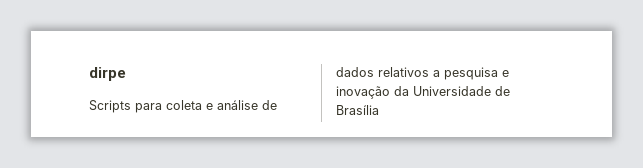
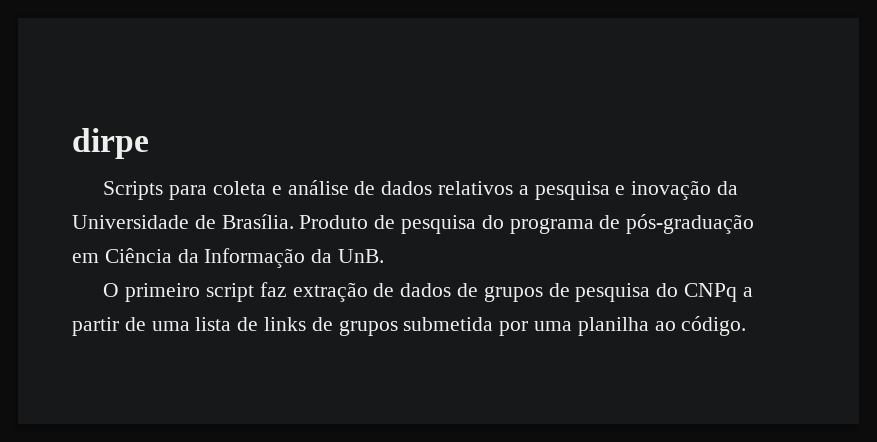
- Scripts para coleta e análise de dados relativos a pesquisa e inovação da Universidade de Brasília
+ Scripts para coleta e análise de dados relativos a pesquisa e inovação da Universidade de Brasília. Produto de pesquisa do programa de pós-graduação em Ciência da Informação da UnB.
+ O primeiro script faz extração de dados de grupos de pesquisa do CNPq a partir de uma lista de links de grupos submetida por uma planilha ao código.

